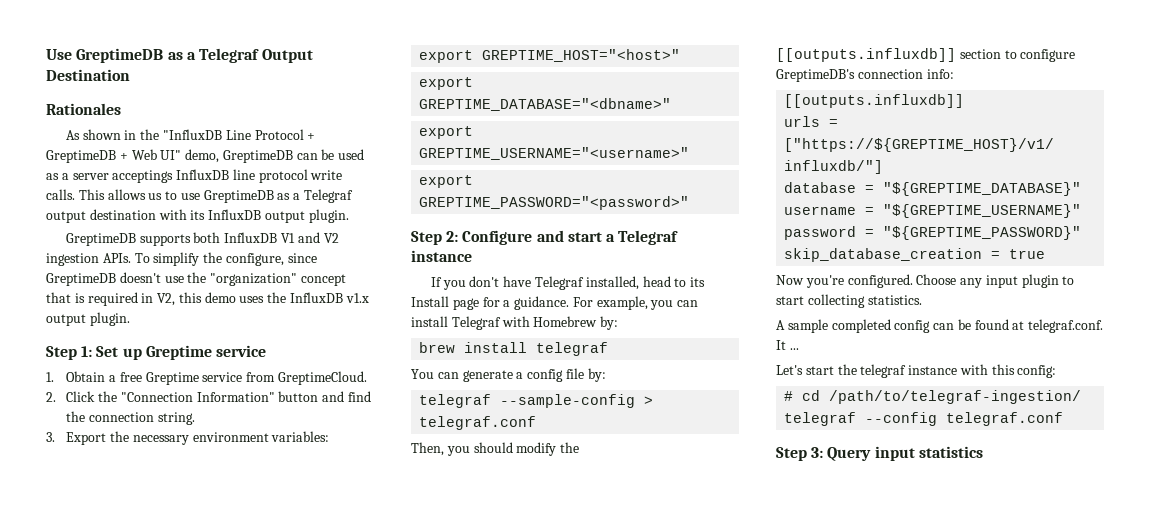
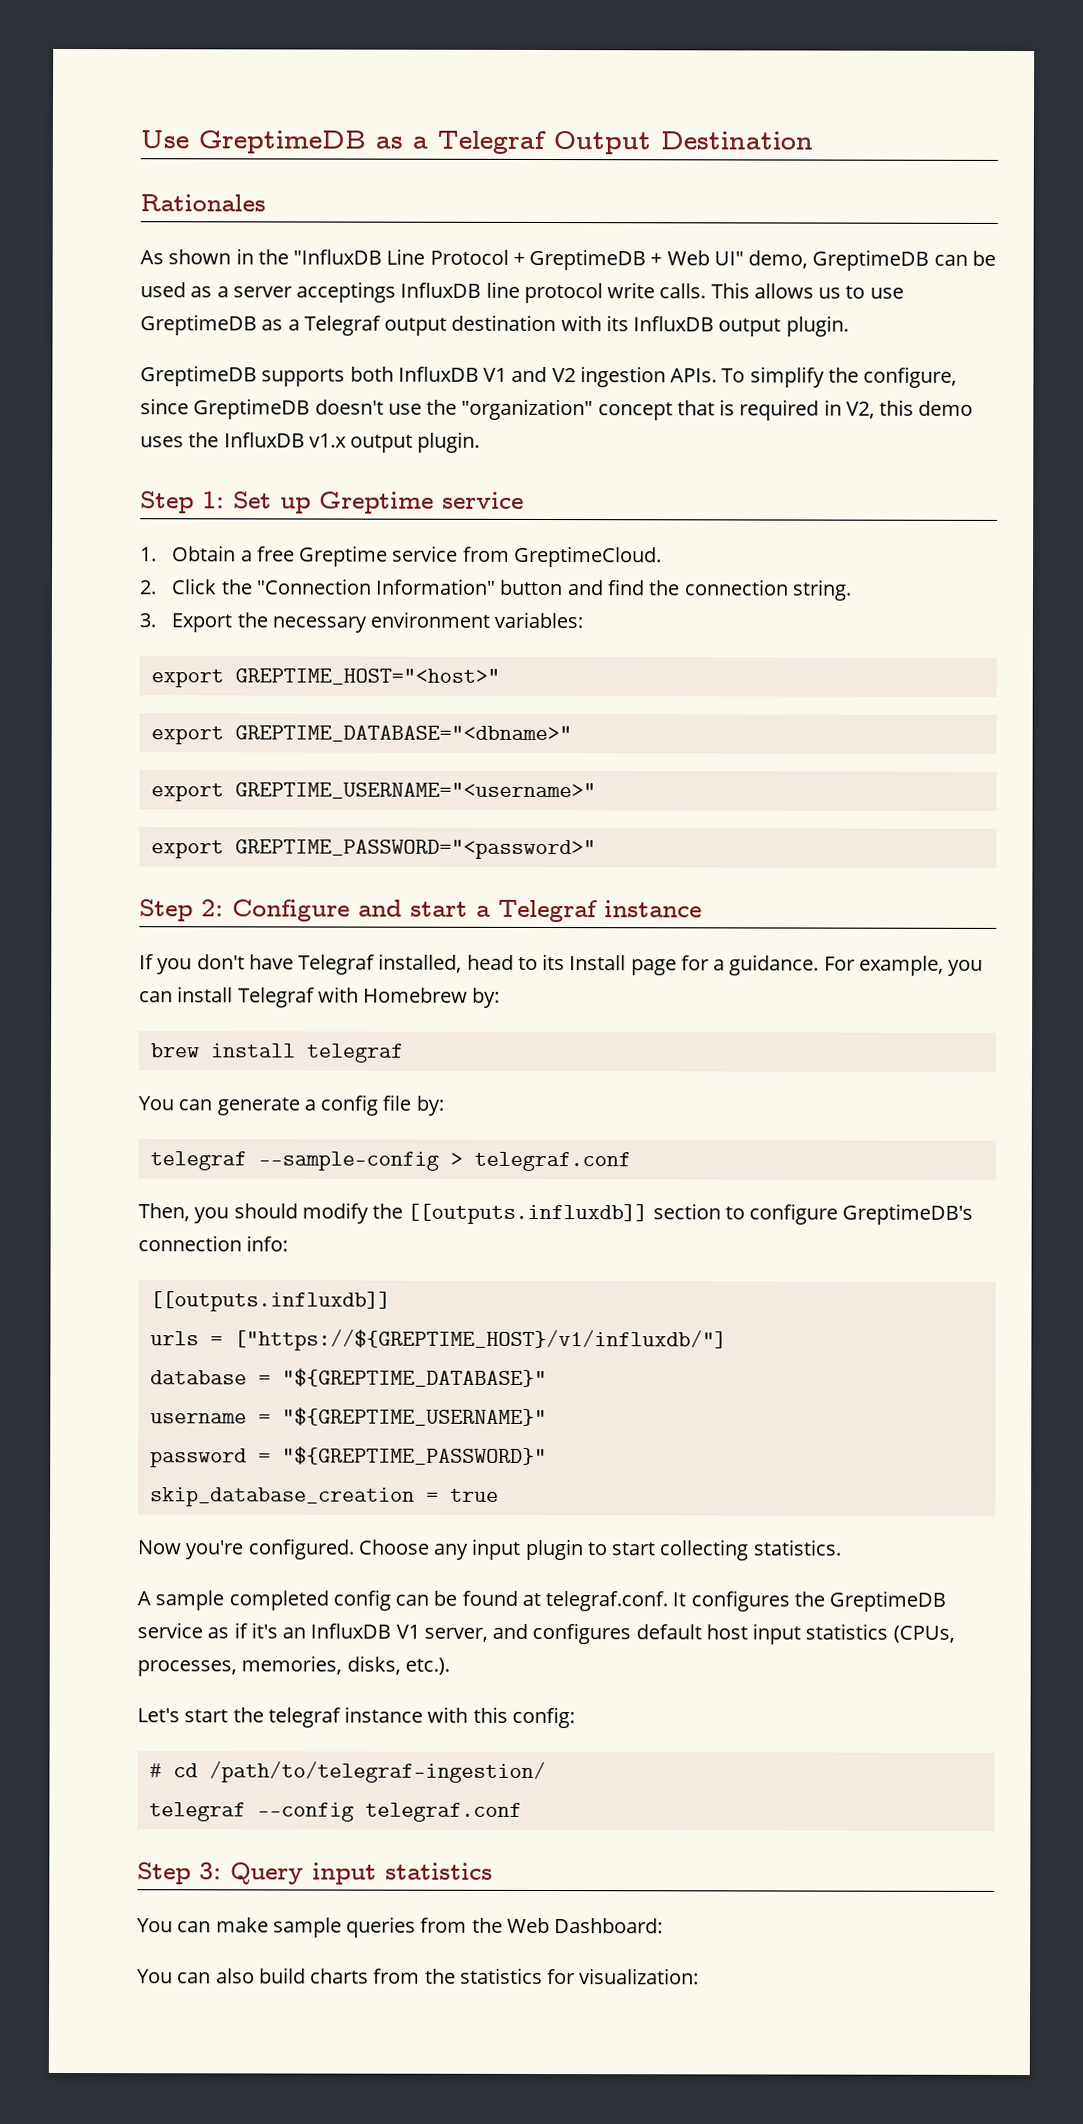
- A sample completed config can be found at telegraf.conf. It ...
+ A sample completed config can be found at telegraf.conf. It configures the GreptimeDB service as if it's an InfluxDB V1 server, and configures default host input statistics (CPUs, processes, memories, disks, etc.).
+ You can make sample queries from the Web Dashboard:
+ You can also build charts from the statistics for visualization:

